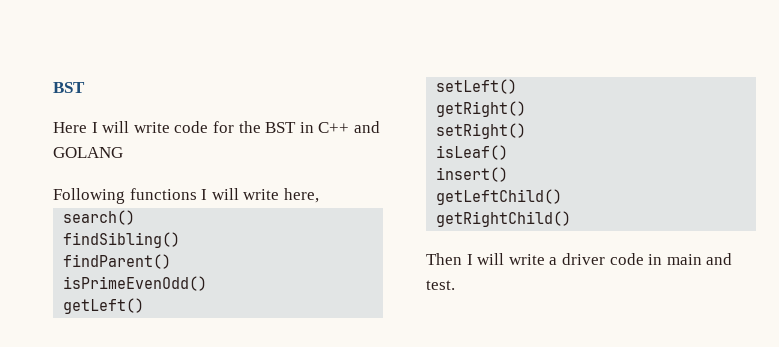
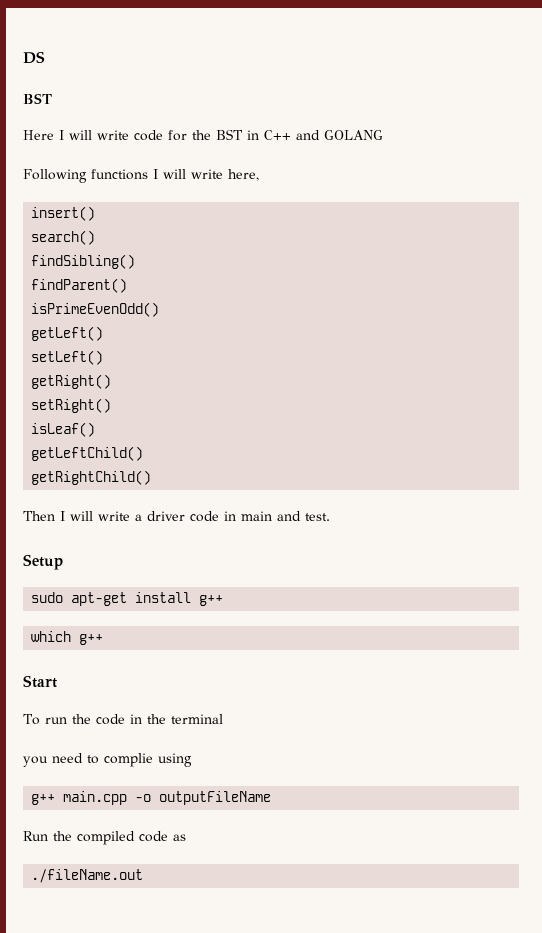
+ DS
+ insert()
- insert()
+ Setup
+ sudo apt-get install g++
+ which g++
+ Start
+ To run the code in the terminal
+ you need to complie using
+ g++ main.cpp -o outputFileName
+ Run the compiled code as
+ ./fileName.out

